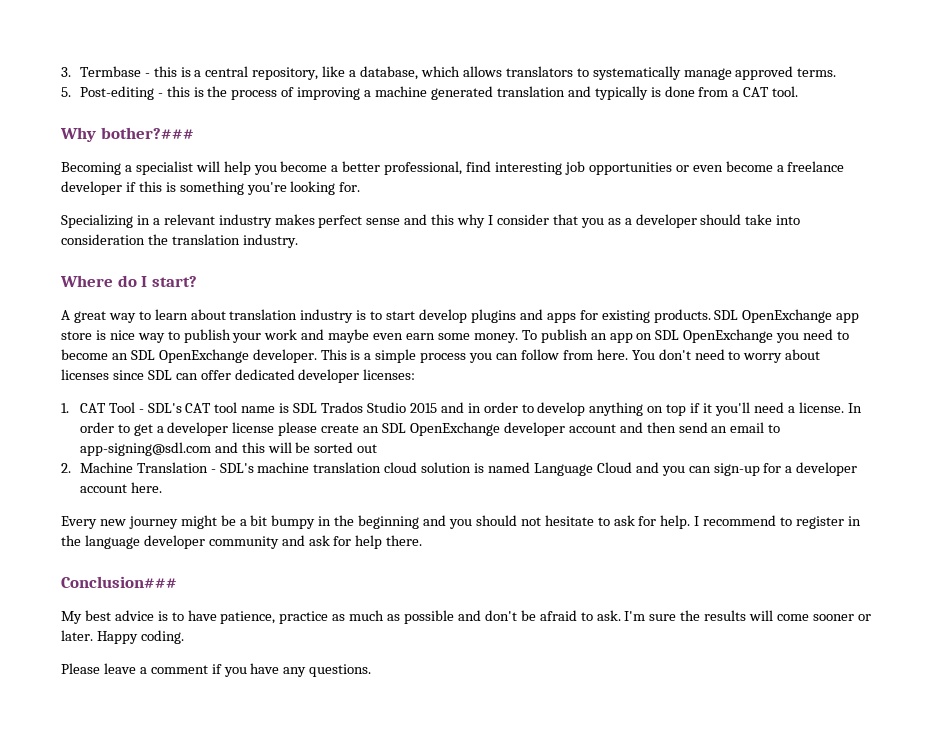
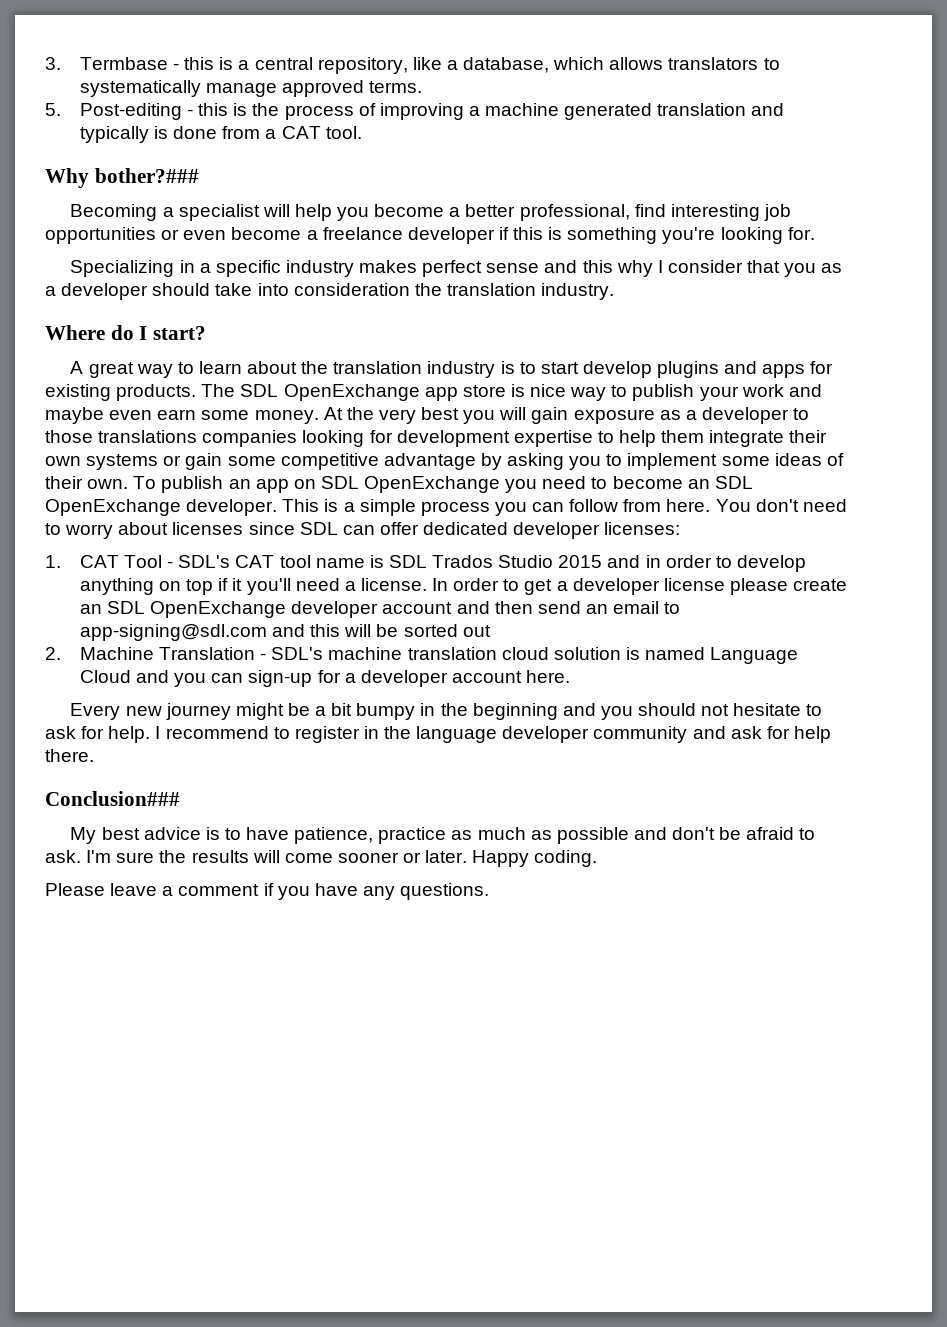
- Specializing in a relevant industry makes perfect sense and this why I consider that you as a developer should take into consideration the translation industry.
+ Specializing in a specific industry makes perfect sense and this why I consider that you as a developer should take into consideration the translation industry.
- A great way to learn about translation industry is to start develop plugins and apps for existing products.
+ A great way to learn about the translation industry is to start develop plugins and apps for existing products.
- SDL OpenExchange app store is nice way to publish your work and maybe even earn some money.
+ The SDL OpenExchange app store is nice way to publish your work and maybe even earn some money.
+ At the very best you will gain exposure as a developer to those translations companies looking for development expertise to help them integrate their own systems or gain some competitive advantage by asking you to implement some ideas of their own.

